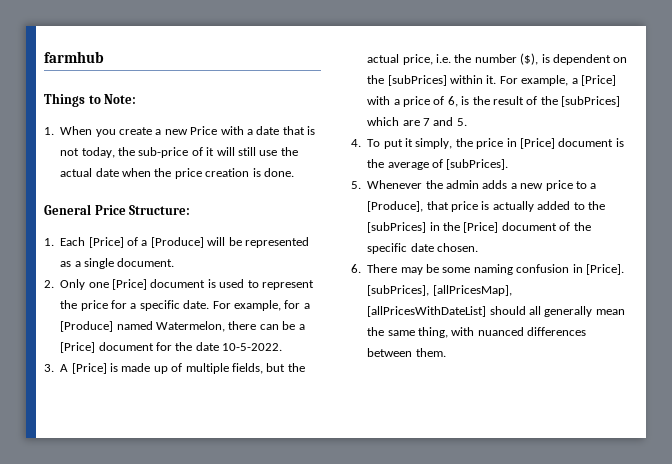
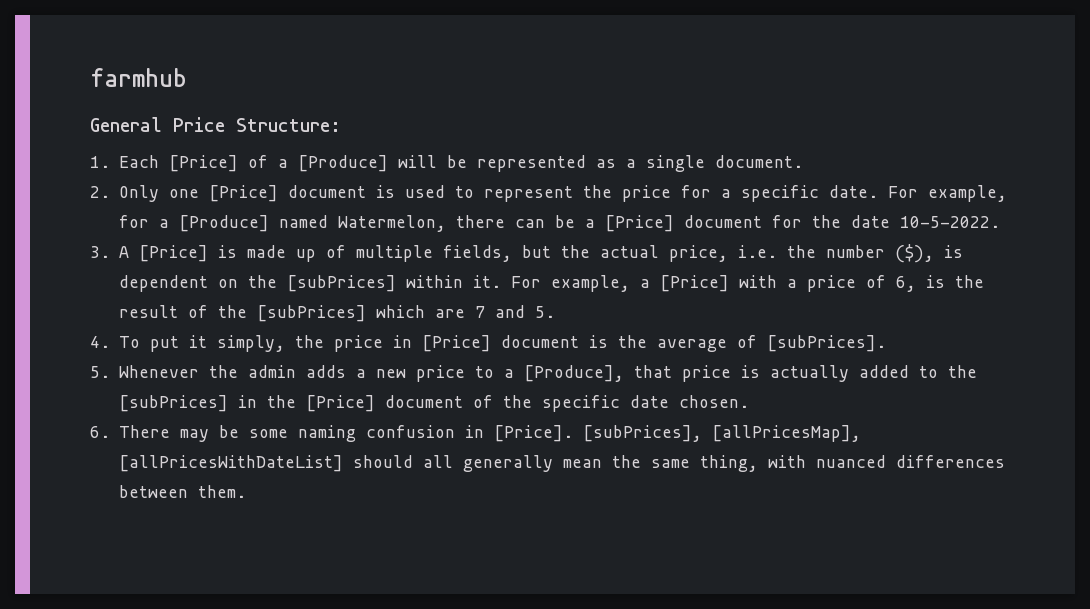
- Things to Note:
- 1. When you create a new Price with a date that is not today, the sub-price of it will still use the actual date when the price creation is done.

